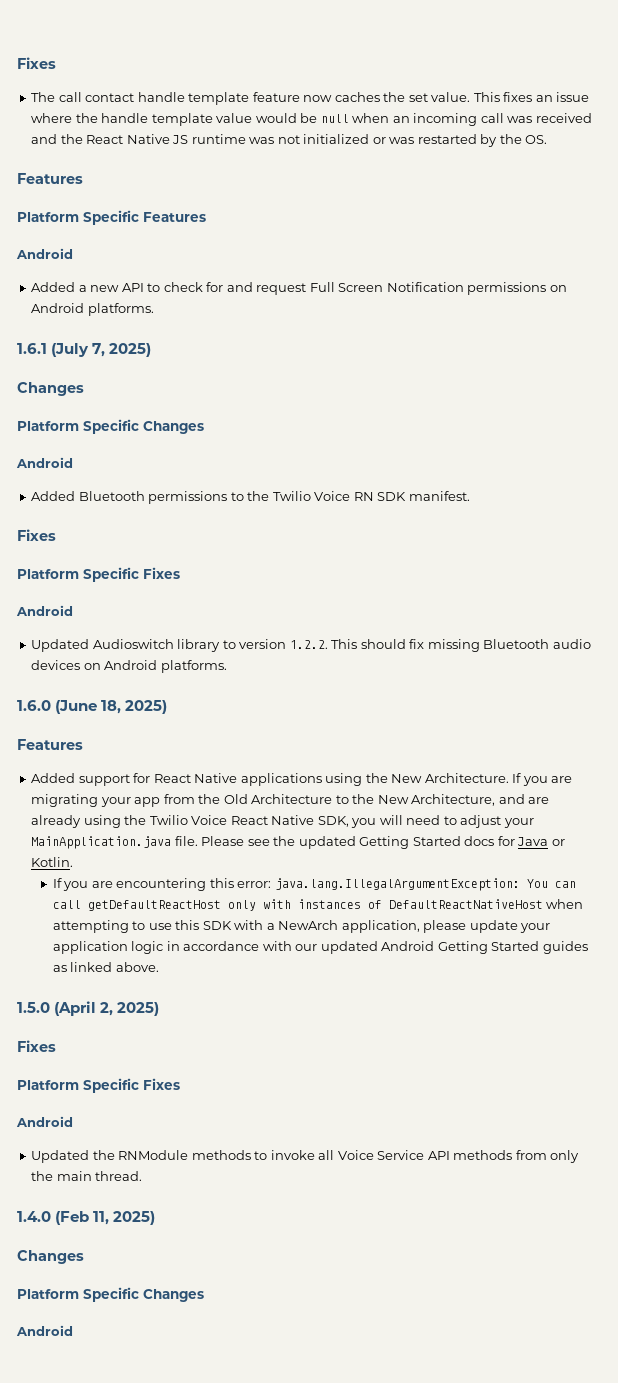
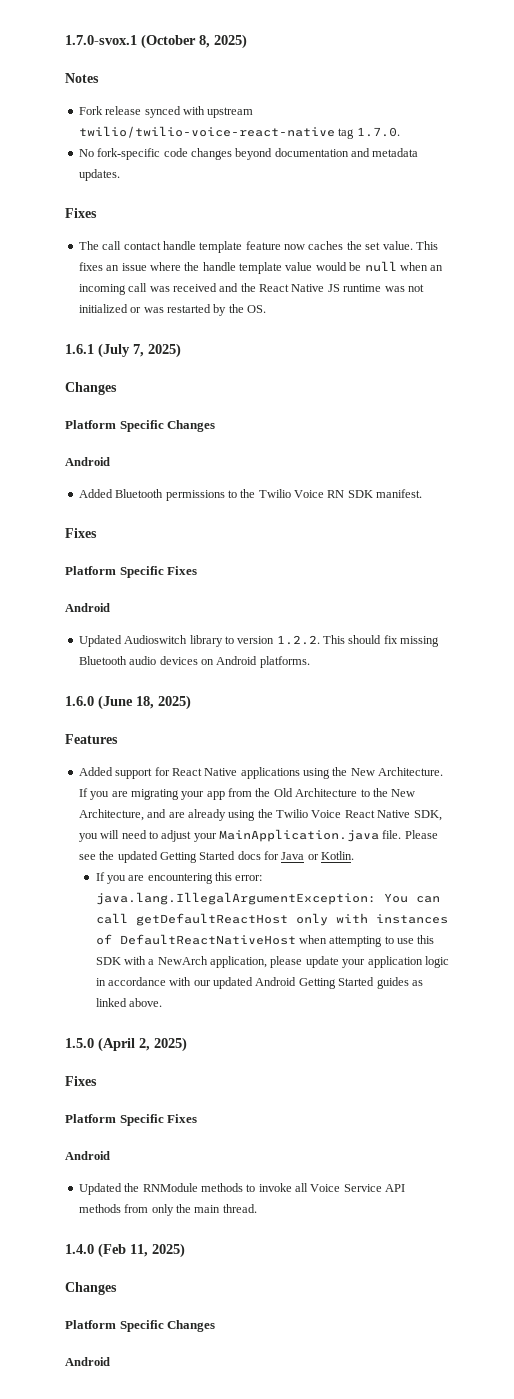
+ 1.7.0-svox.1 (October 8, 2025)
+ Notes
+ Fork release synced with upstream twilio/twilio-voice-react-native tag 1.7.0.
+ No fork-specific code changes beyond documentation and metadata updates.
  This fixes an issue where the handle template value would be null when an incoming call was received and the React Native JS runtime was not initialized or was restarted by the OS.
- Features
- Platform Specific Features
- Android
- Added a new API to check for and request Full Screen Notification permissions on Android platforms.

